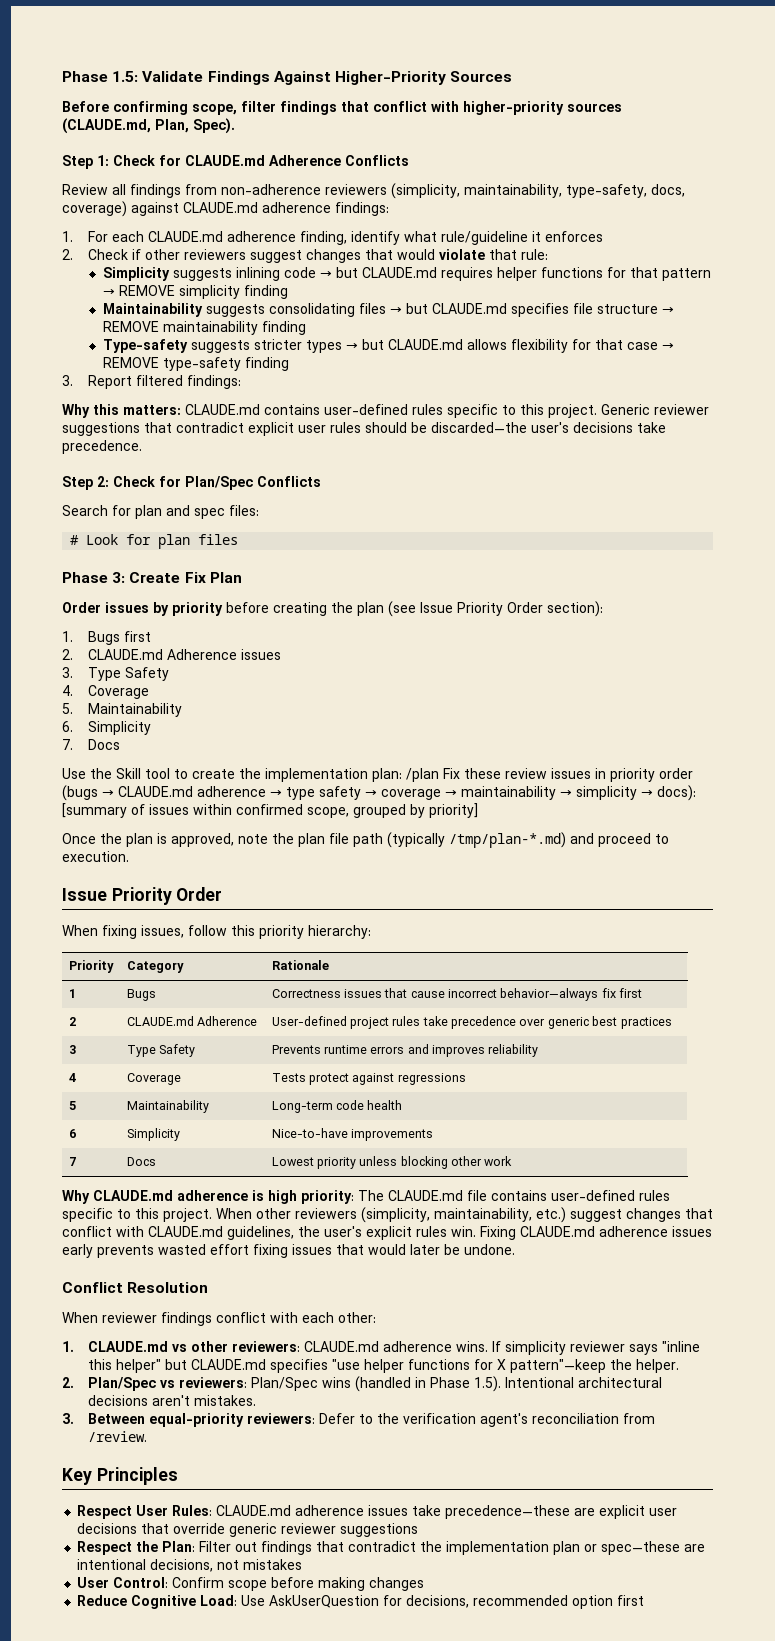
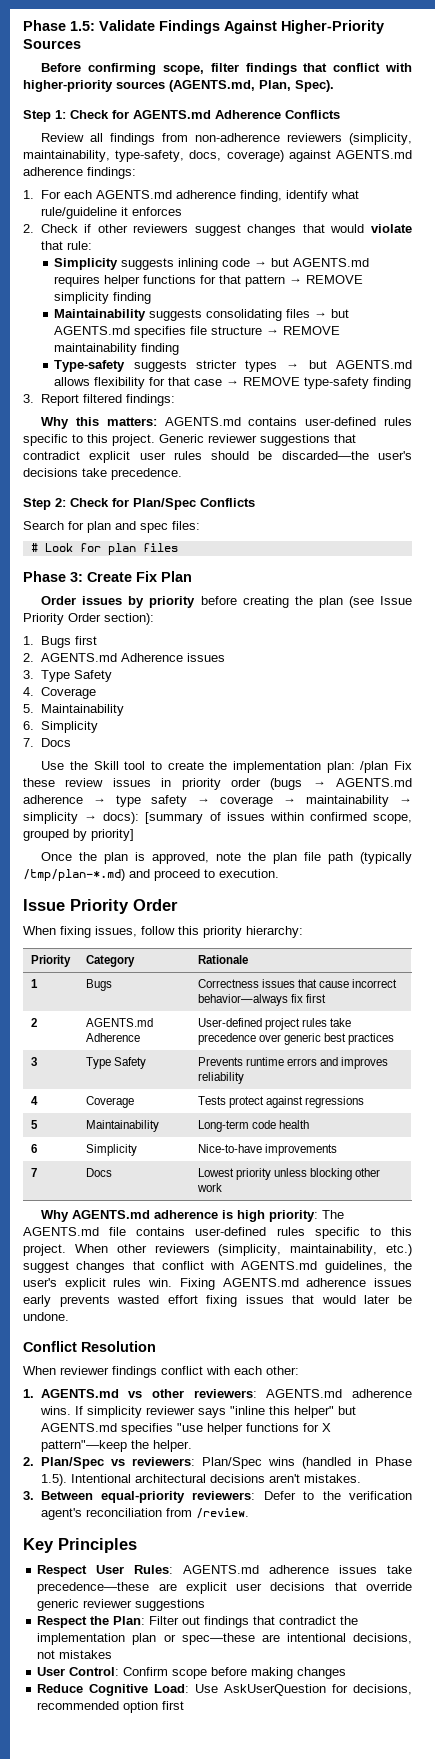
- Before confirming scope, filter findings that conflict with higher-priority sources (CLAUDE.md, Plan, Spec).
+ Before confirming scope, filter findings that conflict with higher-priority sources (AGENTS.md, Plan, Spec).
- Step 1: Check for CLAUDE.md Adherence Conflicts
+ Step 1: Check for AGENTS.md Adherence Conflicts
- Review all findings from non-adherence reviewers (simplicity, maintainability, type-safety, docs, coverage) against CLAUDE.md adherence findings:
+ Review all findings from non-adherence reviewers (simplicity, maintainability, type-safety, docs, coverage) against AGENTS.md adherence findings:
- 1. For each CLAUDE.md adherence finding, identify what rule/guideline it enforces
+ 1. For each AGENTS.md adherence finding, identify what rule/guideline it enforces
- Simplicity suggests inlining code → but CLAUDE.md requires helper functions for that pattern → REMOVE simplicity finding
+ Simplicity suggests inlining code → but AGENTS.md requires helper functions for that pattern → REMOVE simplicity finding
- Maintainability suggests consolidating files → but CLAUDE.md specifies file structure → REMOVE maintainability finding
+ Maintainability suggests consolidating files → but AGENTS.md specifies file structure → REMOVE maintainability finding
- Type-safety suggests stricter types → but CLAUDE.md allows flexibility for that case → REMOVE type-safety finding
+ Type-safety suggests stricter types → but AGENTS.md allows flexibility for that case → REMOVE type-safety finding
- Why this matters: CLAUDE.md contains user-defined rules specific to this project.
+ Why this matters: AGENTS.md contains user-defined rules specific to this project.
- 2. CLAUDE.md Adherence issues
+ 2. AGENTS.md Adherence issues
- Use the Skill tool to create the implementation plan: /plan Fix these review issues in priority order (bugs → CLAUDE.md adherence → type safety → coverage → maintainability → simplicity → docs): [summary of issues within confirmed scope, grouped by priority]
+ Use the Skill tool to create the implementation plan: /plan Fix these review issues in priority order (bugs → AGENTS.md adherence → type safety → coverage → maintainability → simplicity → docs): [summary of issues within confirmed scope, grouped by priority]
- 2 | CLAUDE.md Adherence | User-defined project rules take precedence over generic best practices
+ 2 | AGENTS.md Adherence | User-defined project rules take precedence over generic best practices
- Why CLAUDE.md adherence is high priority: The CLAUDE.md file contains user-defined rules specific to this project.
+ Why AGENTS.md adherence is high priority: The AGENTS.md file contains user-defined rules specific to this project.
- When other reviewers (simplicity, maintainability, etc.) suggest changes that conflict with CLAUDE.md guidelines, the user's explicit rules win.
+ When other reviewers (simplicity, maintainability, etc.) suggest changes that conflict with AGENTS.md guidelines, the user's explicit rules win.
- Fixing CLAUDE.md adherence issues early prevents wasted effort fixing issues that would later be undone.
+ Fixing AGENTS.md adherence issues early prevents wasted effort fixing issues that would later be undone.
- 1. CLAUDE.md vs other reviewers: CLAUDE.md adherence wins.
+ 1. AGENTS.md vs other reviewers: AGENTS.md adherence wins.
- If simplicity reviewer says "inline this helper" but CLAUDE.md specifies "use helper functions for X pattern"—keep the helper.
+ If simplicity reviewer says "inline this helper" but AGENTS.md specifies "use helper functions for X pattern"—keep the helper.
- Respect User Rules: CLAUDE.md adherence issues take precedence—these are explicit user decisions that override generic reviewer suggestions
+ Respect User Rules: AGENTS.md adherence issues take precedence—these are explicit user decisions that override generic reviewer suggestions

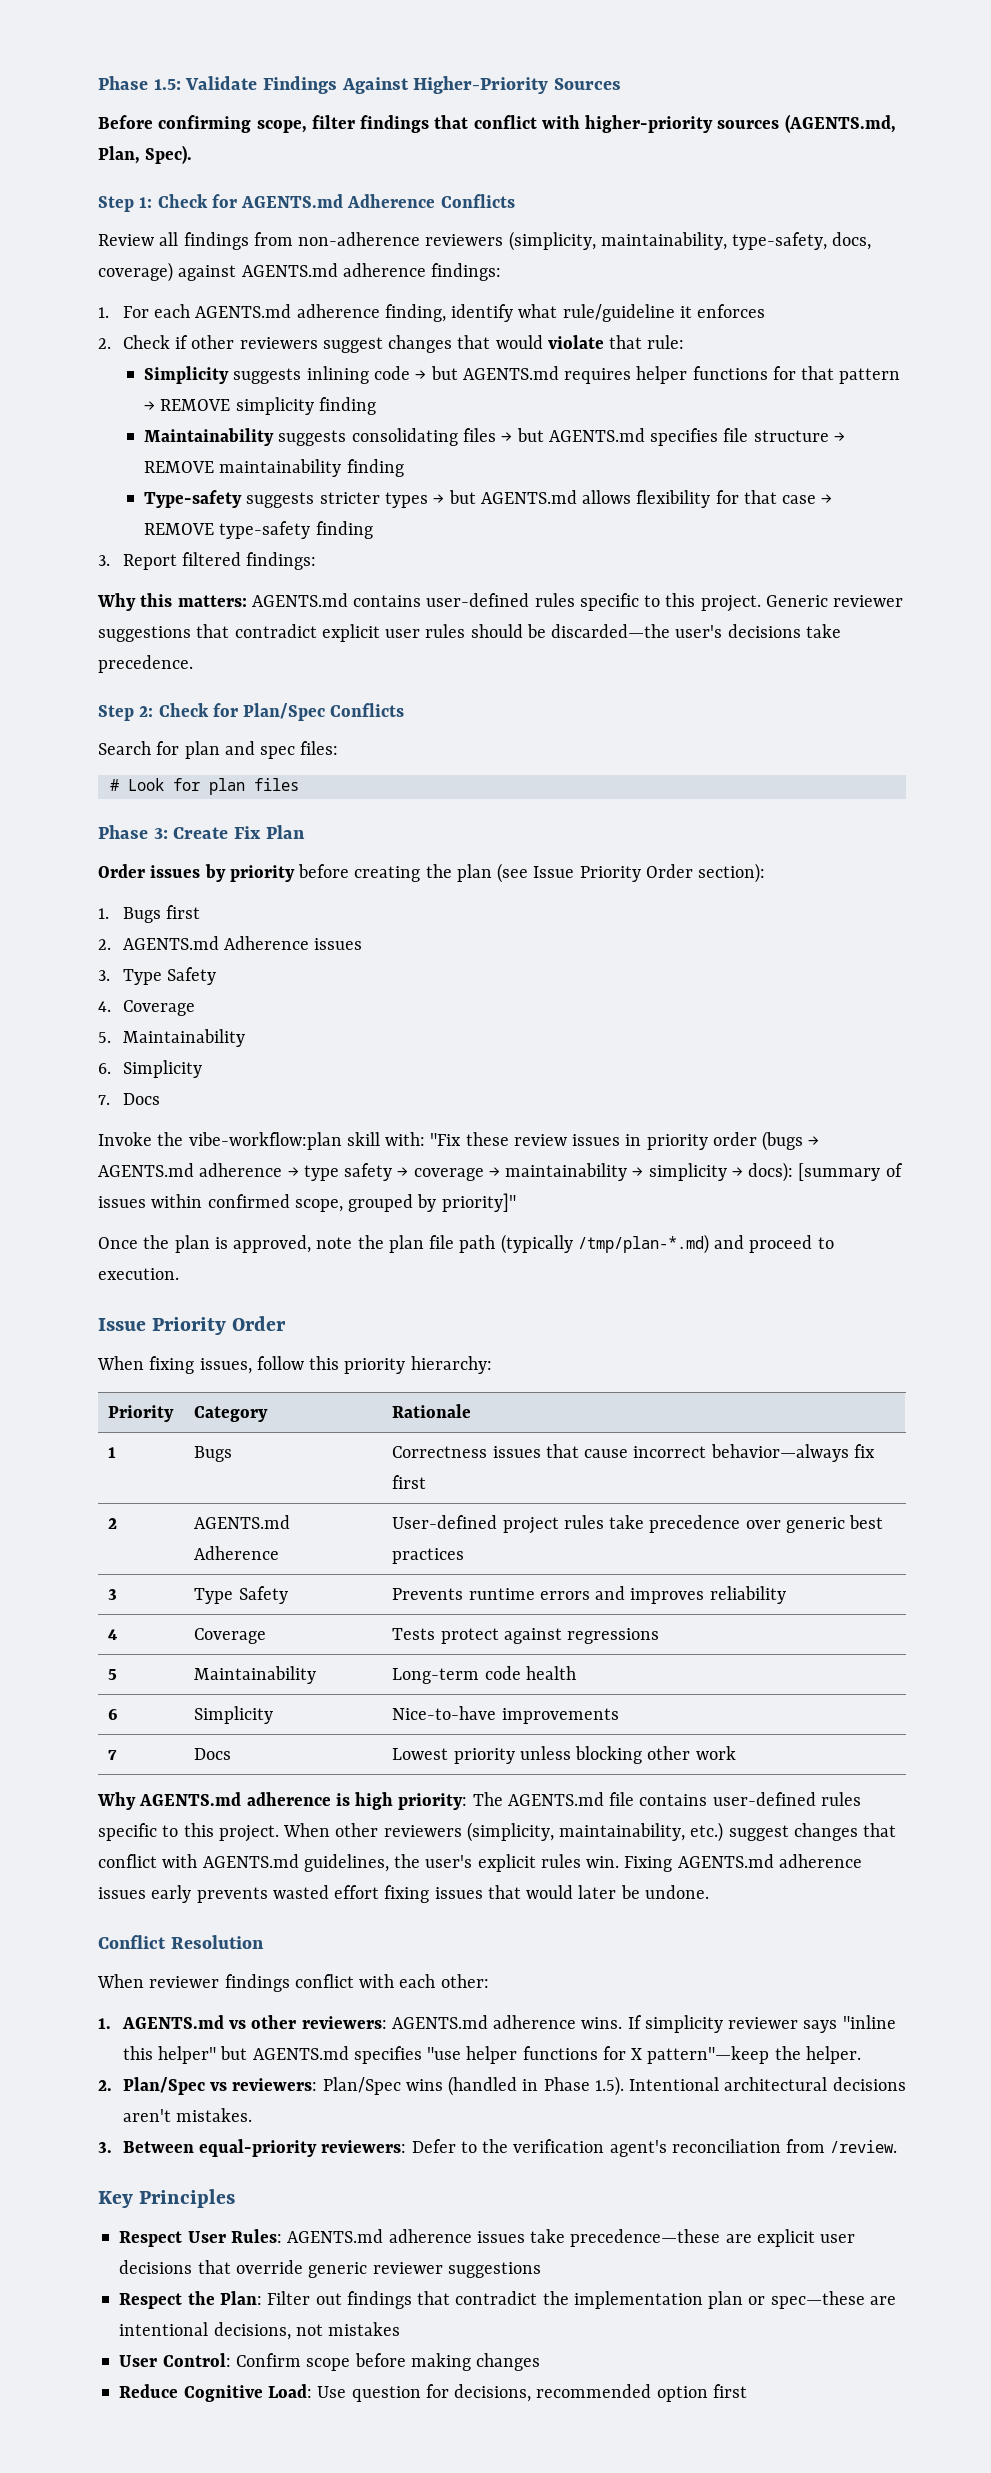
- Use the Skill tool to create the implementation plan: /plan Fix these review issues in priority order (bugs → AGENTS.md adherence → type safety → coverage → maintainability → simplicity → docs): [summary of issues within confirmed scope, grouped by priority]
+ Invoke the vibe-workflow:plan skill with: "Fix these review issues in priority order (bugs → AGENTS.md adherence → type safety → coverage → maintainability → simplicity → docs): [summary of issues within confirmed scope, grouped by priority]"
- Reduce Cognitive Load: Use AskUserQuestion for decisions, recommended option first
+ Reduce Cognitive Load: Use question for decisions, recommended option first

